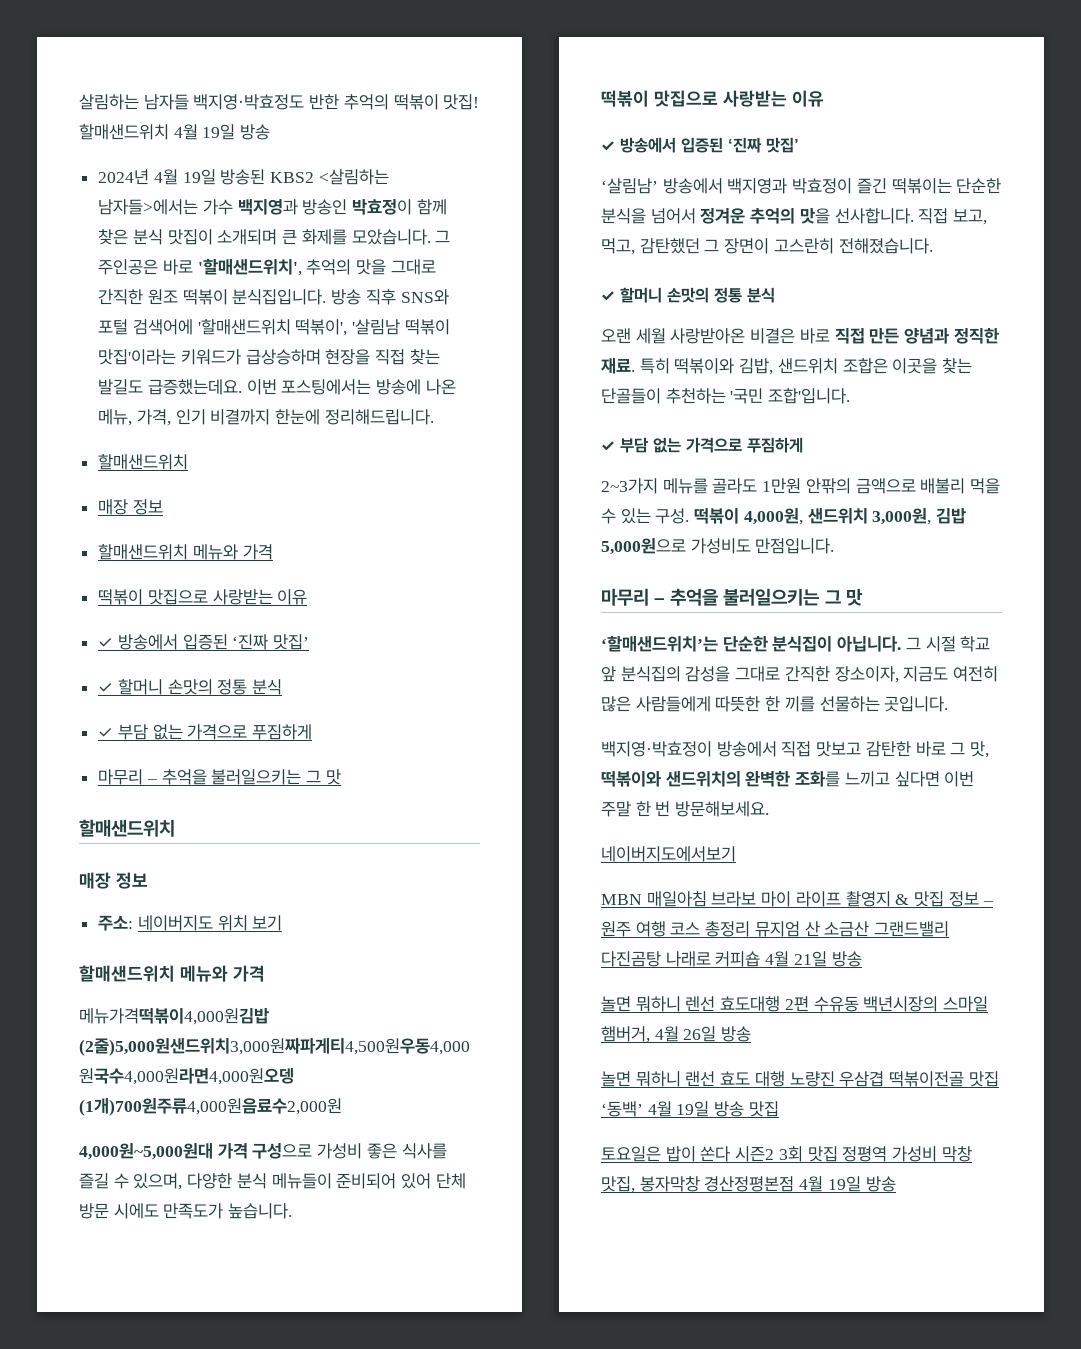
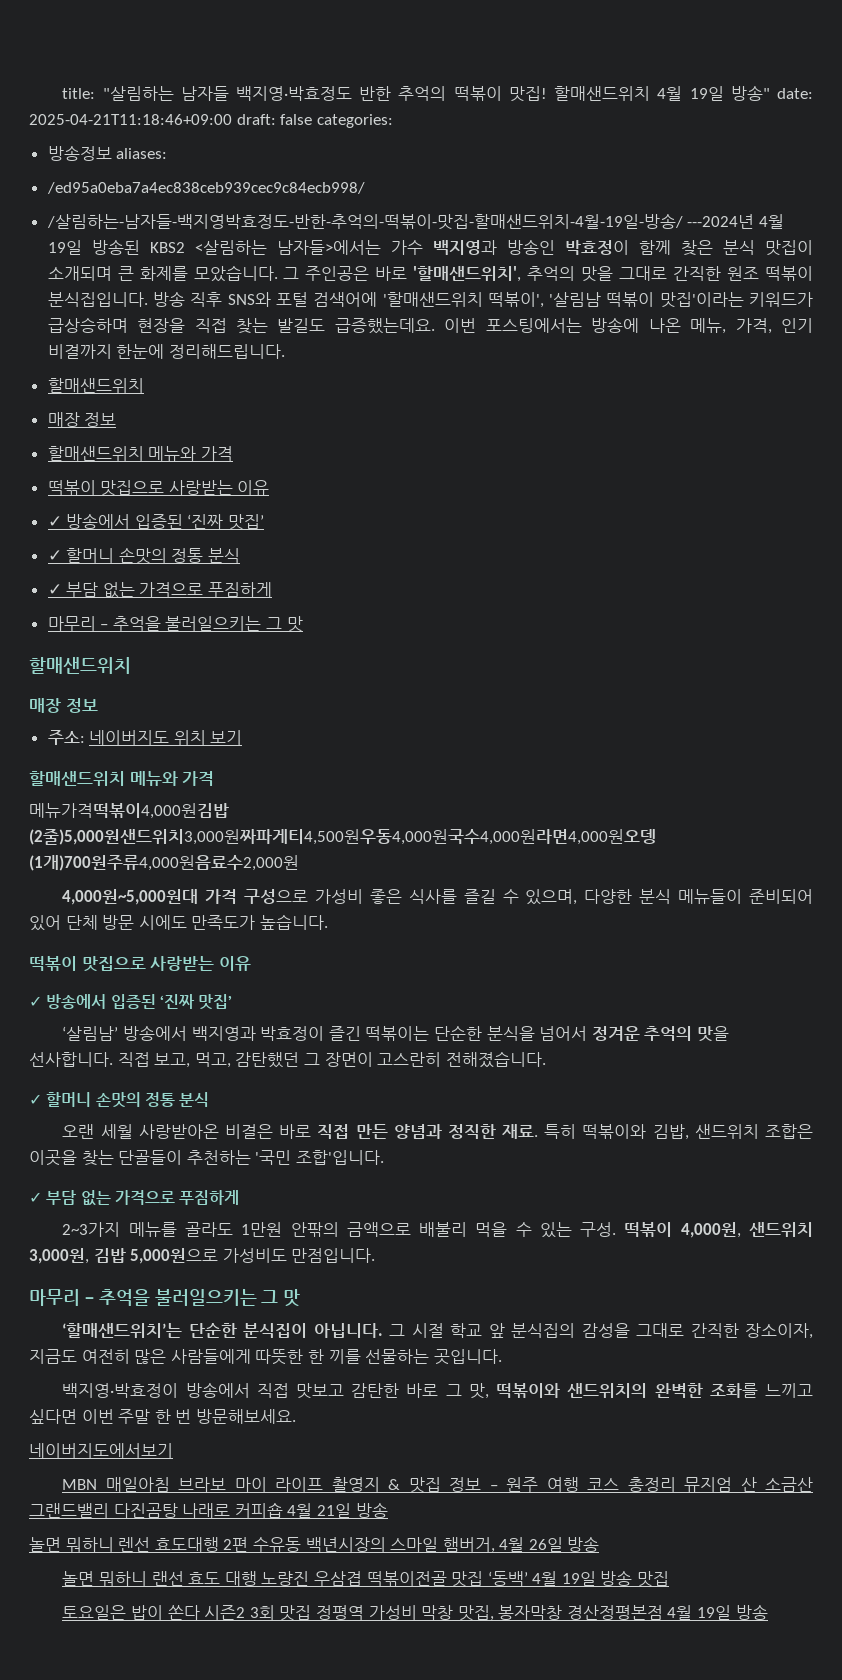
- 살림하는 남자들 백지영·박효정도 반한 추억의 떡볶이 맛집!
+ title: "살림하는 남자들 백지영·박효정도 반한 추억의 떡볶이 맛집!
- 할매샌드위치 4월 19일 방송
- 2024년 4월 19일 방송된 KBS2 <살림하는 남자들>에서는 가수 백지영과 방송인 박효정이 함께 찾은 분식 맛집이 소개되며 큰 화제를 모았습니다.
+ 할매샌드위치 4월 19일 방송" date: 2025-04-21T11:18:46+09:00 draft: false categories:
+ 방송정보 aliases:
+ /ed95a0eba7a4ec838ceb939cec9c84ecb998/
+ /살림하는-남자들-백지영박효정도-반한-추억의-떡볶이-맛집-할매샌드위치-4월-19일-방송/ ---2024년 4월 19일 방송된 KBS2 <살림하는 남자들>에서는 가수 백지영과 방송인 박효정이 함께 찾은 분식 맛집이 소개되며 큰 화제를 모았습니다.

